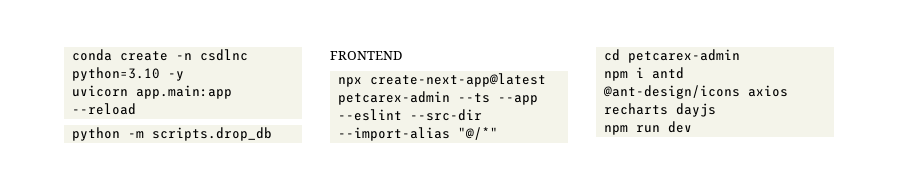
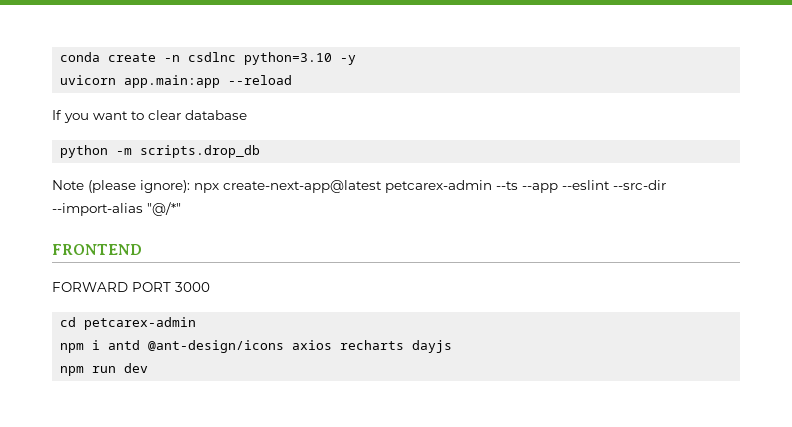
+ If you want to clear database
- FRONTEND
- npx create-next-app@latest petcarex-admin --ts --app --eslint --src-dir --import-alias "@/*"
+ Note (please ignore): npx create-next-app@latest petcarex-admin --ts --app --eslint --src-dir --import-alias "@/*"
+ FRONTEND
+ FORWARD PORT 3000

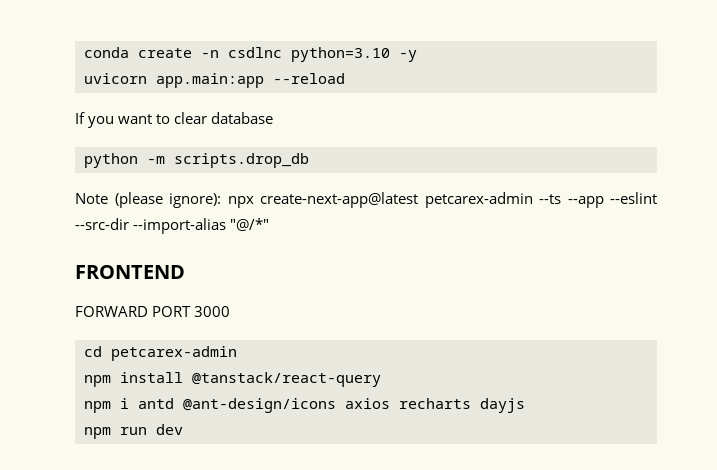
+ npm install @tanstack/react-query

